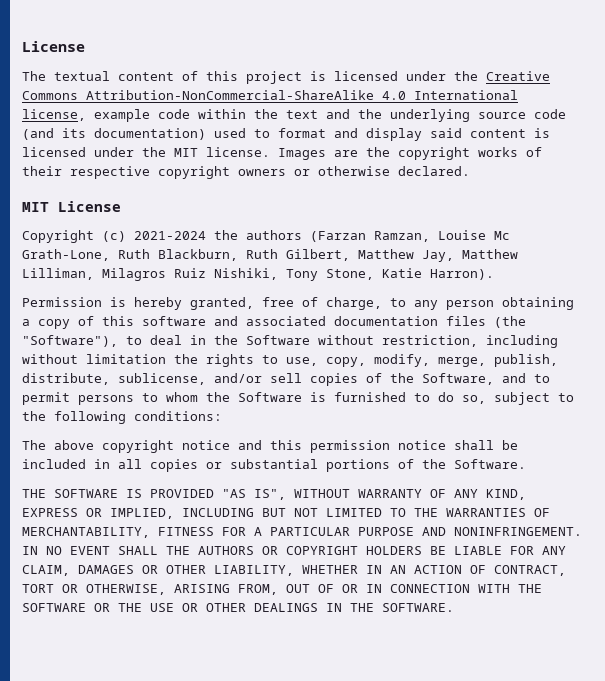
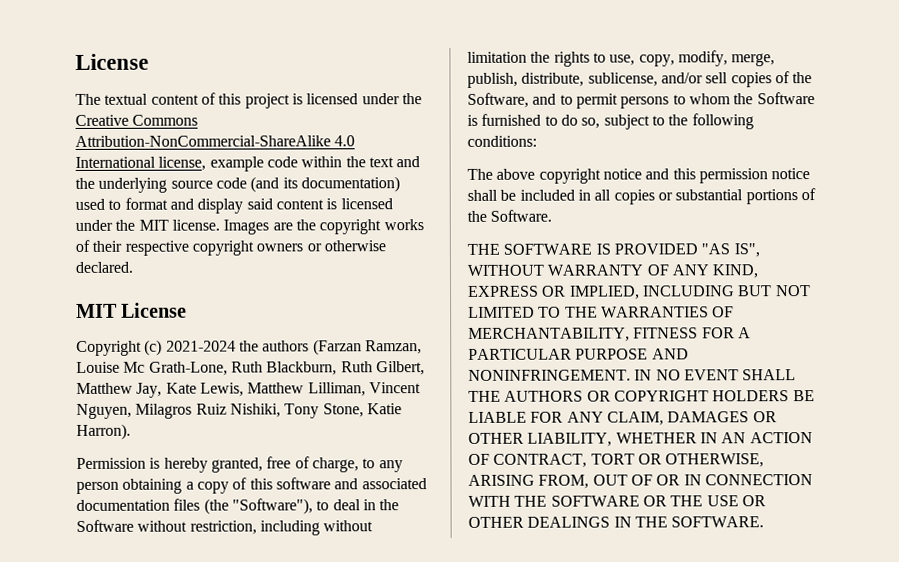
- Copyright (c) 2021-2024 the authors (Farzan Ramzan, Louise Mc Grath-Lone, Ruth Blackburn, Ruth Gilbert, Matthew Jay, Matthew Lilliman, Milagros Ruiz Nishiki, Tony Stone, Katie Harron).
+ Copyright (c) 2021-2024 the authors (Farzan Ramzan, Louise Mc Grath-Lone, Ruth Blackburn, Ruth Gilbert, Matthew Jay, Kate Lewis, Matthew Lilliman, Vincent Nguyen, Milagros Ruiz Nishiki, Tony Stone, Katie Harron).

